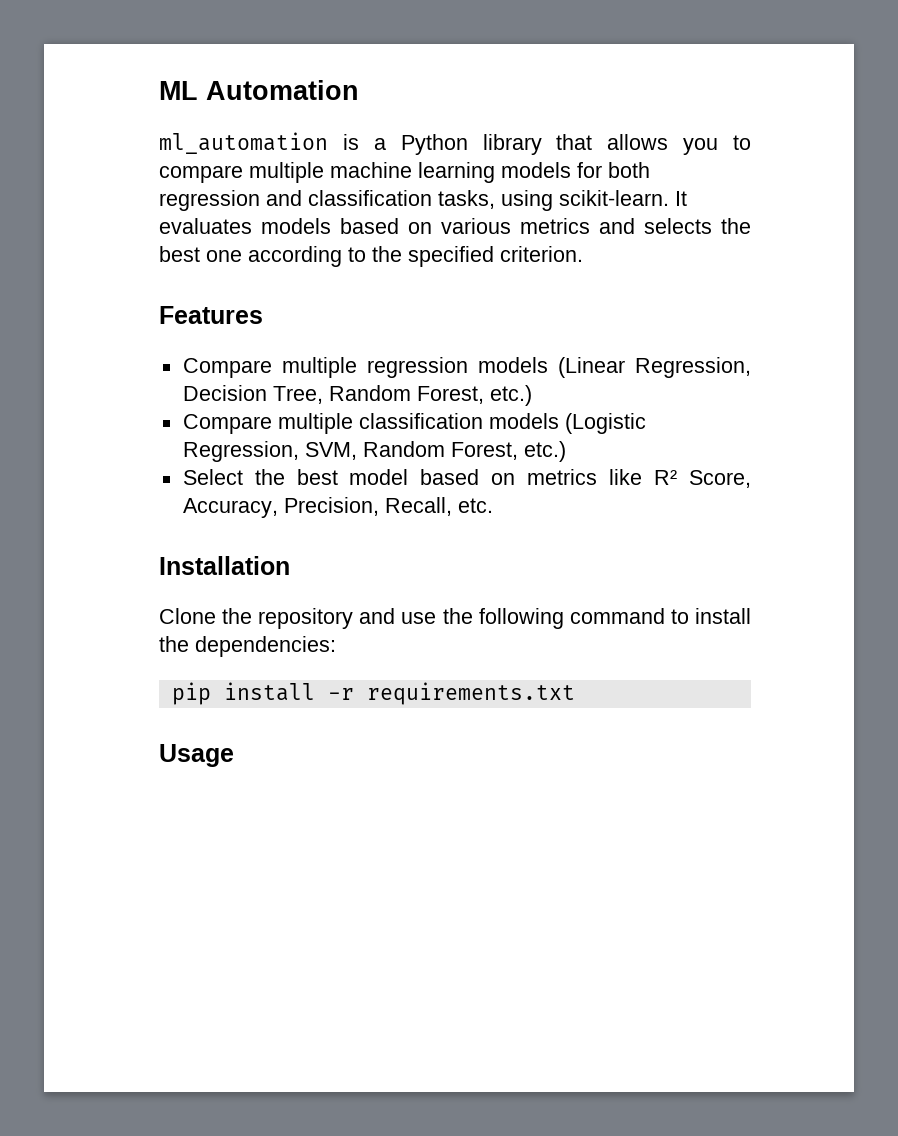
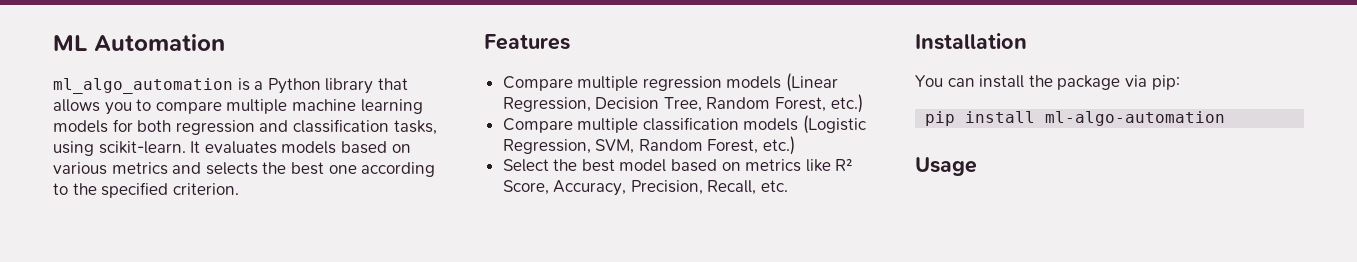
- ml_automation is a Python library that allows you to compare multiple machine learning models for both regression and classification tasks, using scikit-learn.
+ ml_algo_automation is a Python library that allows you to compare multiple machine learning models for both regression and classification tasks, using scikit-learn.
- Clone the repository and use the following command to install the dependencies:
+ You can install the package via pip:
- pip install -r requirements.txt
+ pip install ml-algo-automation

